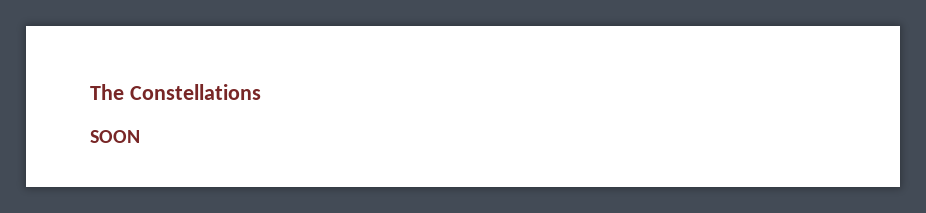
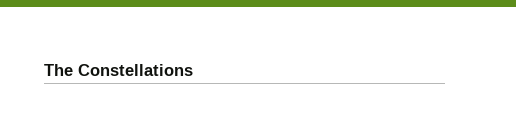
- SOON

